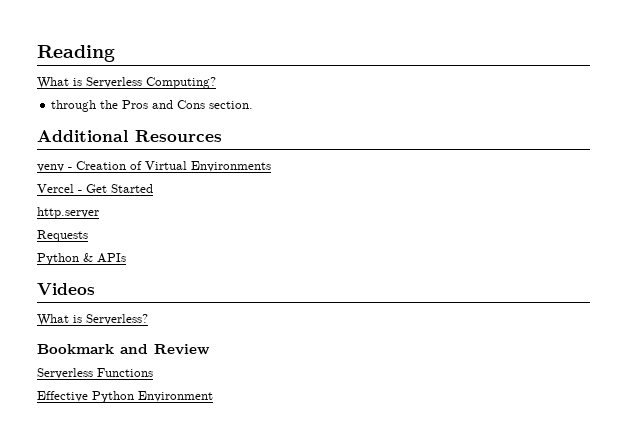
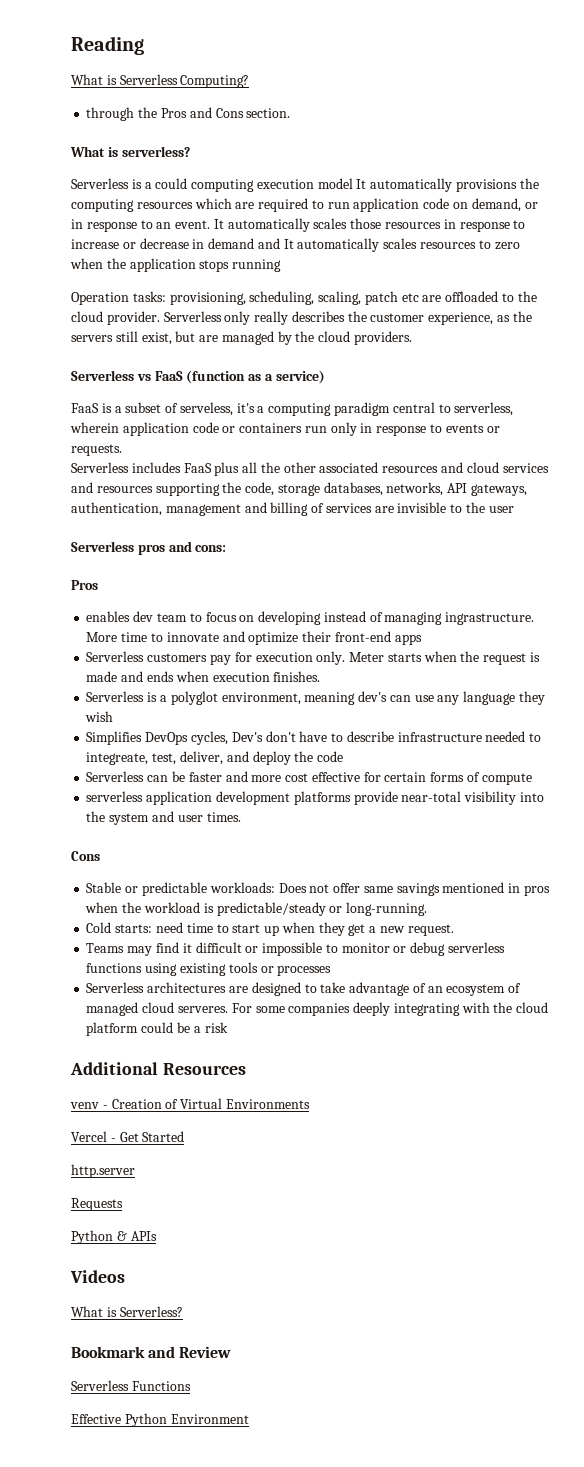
+ What is serverless?
+ Serverless is a could computing execution model It automatically provisions the computing resources which are required to run application code on demand, or in response to an event. It automatically scales those resources in response to increase or decrease in demand and It automatically scales resources to zero when the application stops running
+ Operation tasks: provisioning, scheduling, scaling, patch etc are offloaded to the cloud provider. Serverless only really describes the customer experience, as the servers still exist, but are managed by the cloud providers.
+ Serverless vs FaaS (function as a service)
+ FaaS is a subset of serveless, it's a computing paradigm central to serverless, wherein application code or containers run only in response to events or requests.
+ Serverless includes FaaS plus all the other associated resources and cloud services and resources supporting the code, storage databases, networks, API gateways, authentication, management and billing of services are invisible to the user
+ Serverless pros and cons:
+ Pros
+ enables dev team to focus on developing instead of managing ingrastructure. More time to innovate and optimize their front-end apps
+ Serverless customers pay for execution only. Meter starts when the request is made and ends when execution finishes.
+ Serverless is a polyglot environment, meaning dev's can use any language they wish
+ Simplifies DevOps cycles, Dev's don't have to describe infrastructure needed to integreate, test, deliver, and deploy the code
+ Serverless can be faster and more cost effective for certain forms of compute
+ serverless application development platforms provide near-total visibility into the system and user times.
+ Cons
+ Stable or predictable workloads: Does not offer same savings mentioned in pros when the workload is predictable/steady or long-running.
+ Cold starts: need time to start up when they get a new request.
+ Teams may find it difficult or impossible to monitor or debug serverless functions using existing tools or processes
+ Serverless architectures are designed to take advantage of an ecosystem of managed cloud serveres. For some companies deeply integrating with the cloud platform could be a risk

